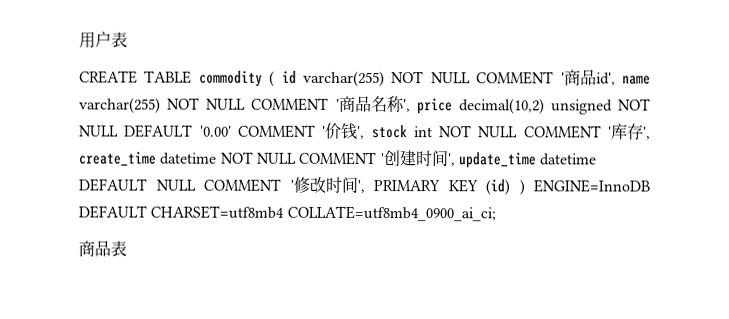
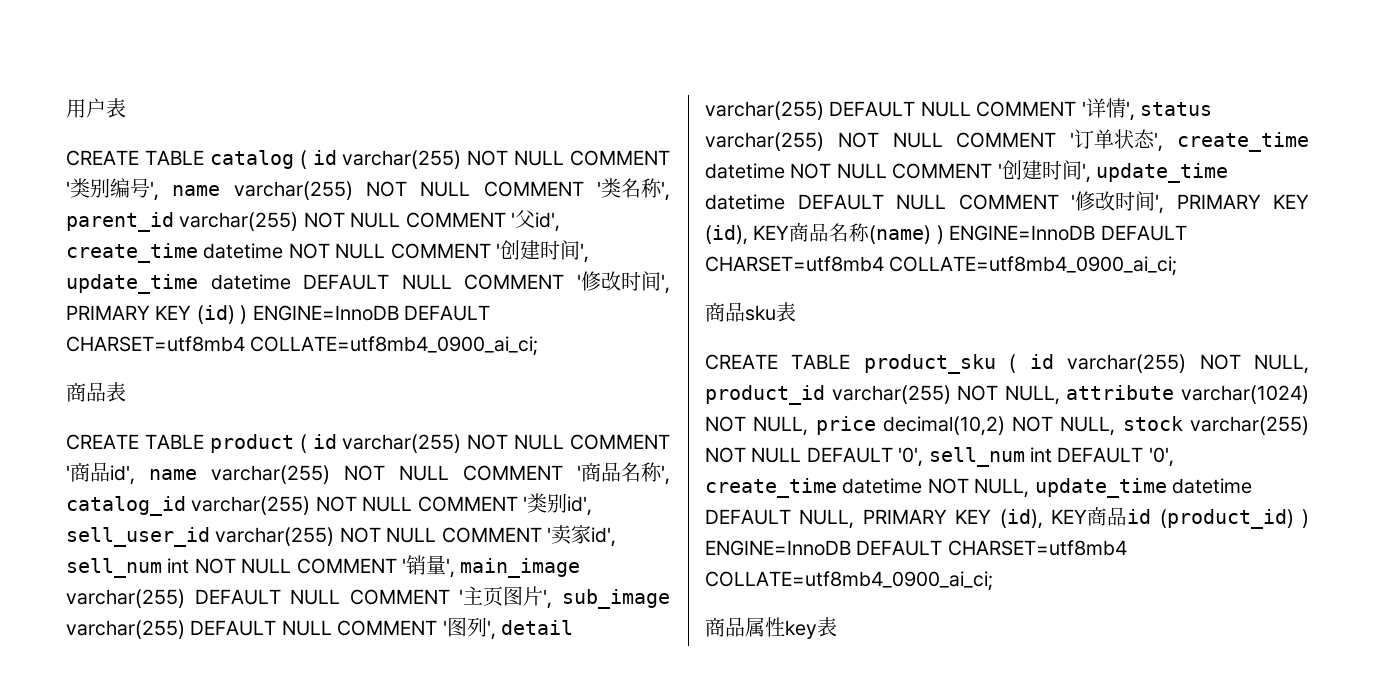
- CREATE TABLE commodity ( id varchar(255) NOT NULL COMMENT '商品id', name varchar(255) NOT NULL COMMENT '商品名称', price decimal(10,2) unsigned NOT NULL DEFAULT '0.00' COMMENT '价钱', stock int NOT NULL COMMENT '库存', create_time datetime NOT NULL COMMENT '创建时间', update_time datetime DEFAULT NULL COMMENT '修改时间', PRIMARY KEY (id) ) ENGINE=InnoDB DEFAULT CHARSET=utf8mb4 COLLATE=utf8mb4_0900_ai_ci;
+ CREATE TABLE catalog ( id varchar(255) NOT NULL COMMENT '类别编号', name varchar(255) NOT NULL COMMENT '类名称', parent_id varchar(255) NOT NULL COMMENT '父id', create_time datetime NOT NULL COMMENT '创建时间', update_time datetime DEFAULT NULL COMMENT '修改时间', PRIMARY KEY (id) ) ENGINE=InnoDB DEFAULT CHARSET=utf8mb4 COLLATE=utf8mb4_0900_ai_ci;
+ CREATE TABLE product ( id varchar(255) NOT NULL COMMENT '商品id', name varchar(255) NOT NULL COMMENT '商品名称', catalog_id varchar(255) NOT NULL COMMENT '类别id', sell_user_id varchar(255) NOT NULL COMMENT '卖家id', sell_num int NOT NULL COMMENT '销量', main_image varchar(255) DEFAULT NULL COMMENT '主页图片', sub_image varchar(255) DEFAULT NULL COMMENT '图列', detail varchar(255) DEFAULT NULL COMMENT '详情', status varchar(255) NOT NULL COMMENT '订单状态', create_time datetime NOT NULL COMMENT '创建时间', update_time datetime DEFAULT NULL COMMENT '修改时间', PRIMARY KEY (id), KEY商品名称(name) ) ENGINE=InnoDB DEFAULT CHARSET=utf8mb4 COLLATE=utf8mb4_0900_ai_ci;
+ 商品sku表
+ CREATE TABLE product_sku ( id varchar(255) NOT NULL, product_id varchar(255) NOT NULL, attribute varchar(1024) NOT NULL, price decimal(10,2) NOT NULL, stock varchar(255) NOT NULL DEFAULT '0', sell_num int DEFAULT '0', create_time datetime NOT NULL, update_time datetime DEFAULT NULL, PRIMARY KEY (id), KEY商品id (product_id) ) ENGINE=InnoDB DEFAULT CHARSET=utf8mb4 COLLATE=utf8mb4_0900_ai_ci;
+ 商品属性key表

